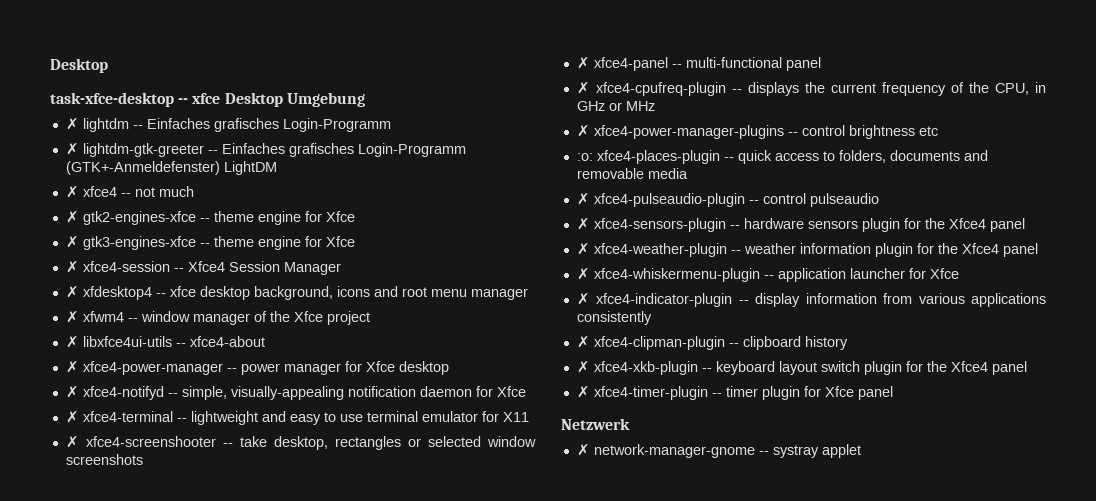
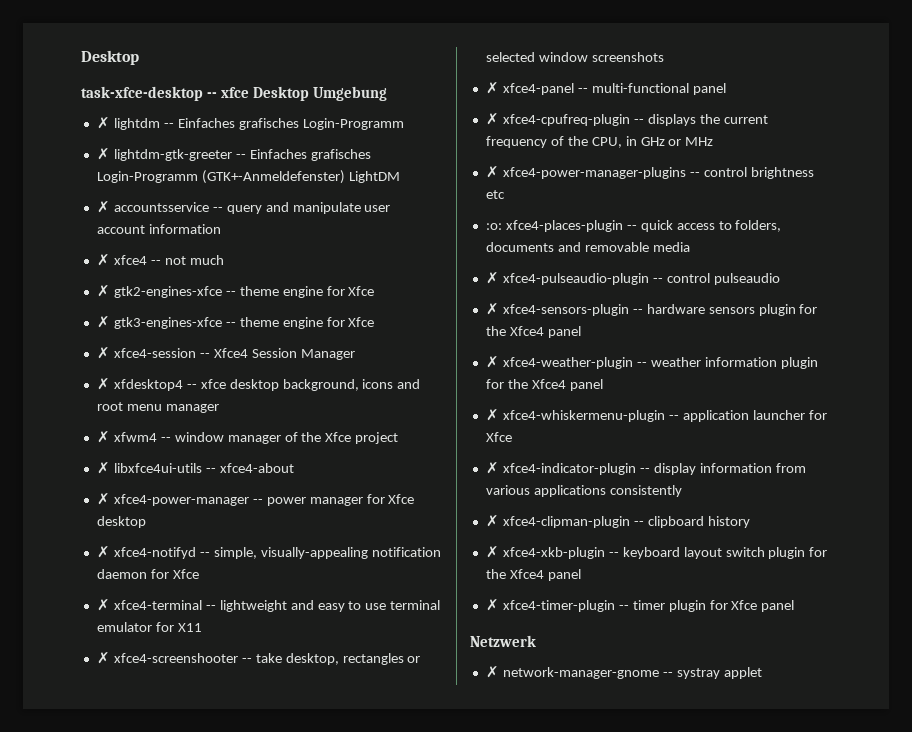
+ ✗ accountsservice -- query and manipulate user account information

